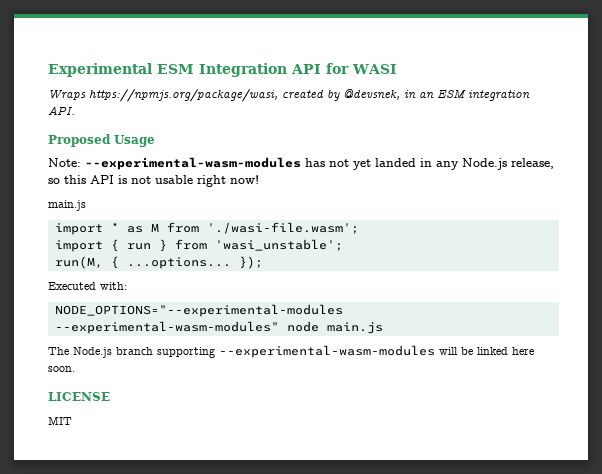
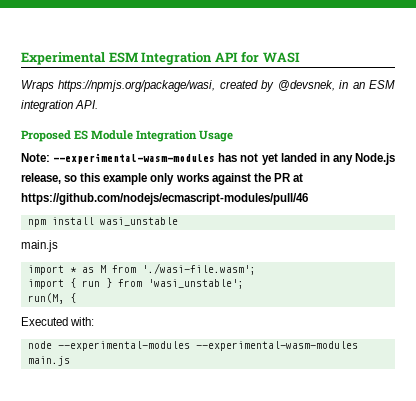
- Proposed Usage
+ Proposed ES Module Integration Usage
- Note: --experimental-wasm-modules has not yet landed in any Node.js release, so this API is not usable right now!
+ Note: --experimental-wasm-modules has not yet landed in any Node.js release, so this example only works against the PR at https://github.com/nodejs/ecmascript-modules/pull/46
+ npm install wasi_unstable
- run(M, { ...options... });
+ run(M, {
- NODE_OPTIONS="--experimental-modules --experimental-wasm-modules" node main.js
- The Node.js branch supporting --experimental-wasm-modules will be linked here soon.
- LICENSE
- MIT
+ node --experimental-modules --experimental-wasm-modules main.js

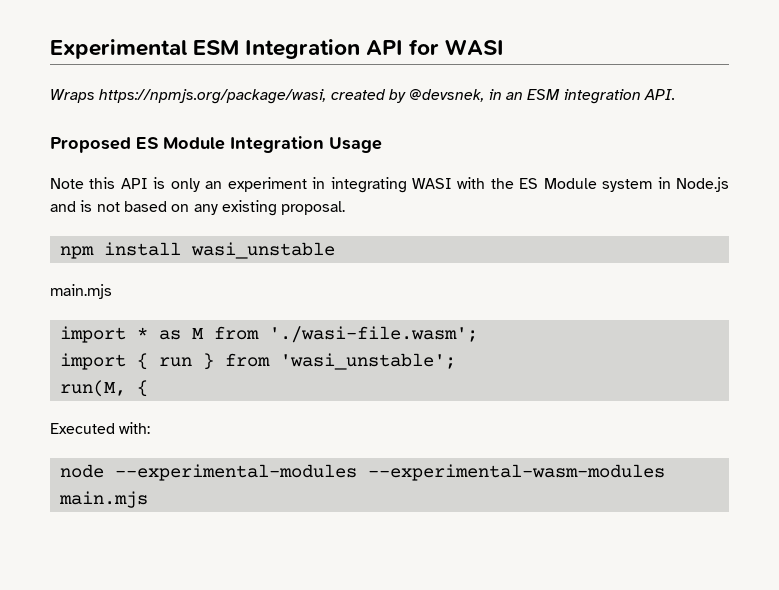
- Note: --experimental-wasm-modules has not yet landed in any Node.js release, so this example only works against the PR at https://github.com/nodejs/ecmascript-modules/pull/46
+ Note this API is only an experiment in integrating WASI with the ES Module system in Node.js and is not based on any existing proposal.
  npm install wasi_unstable
- main.js
+ main.mjs
- node --experimental-modules --experimental-wasm-modules main.js
+ node --experimental-modules --experimental-wasm-modules main.mjs

